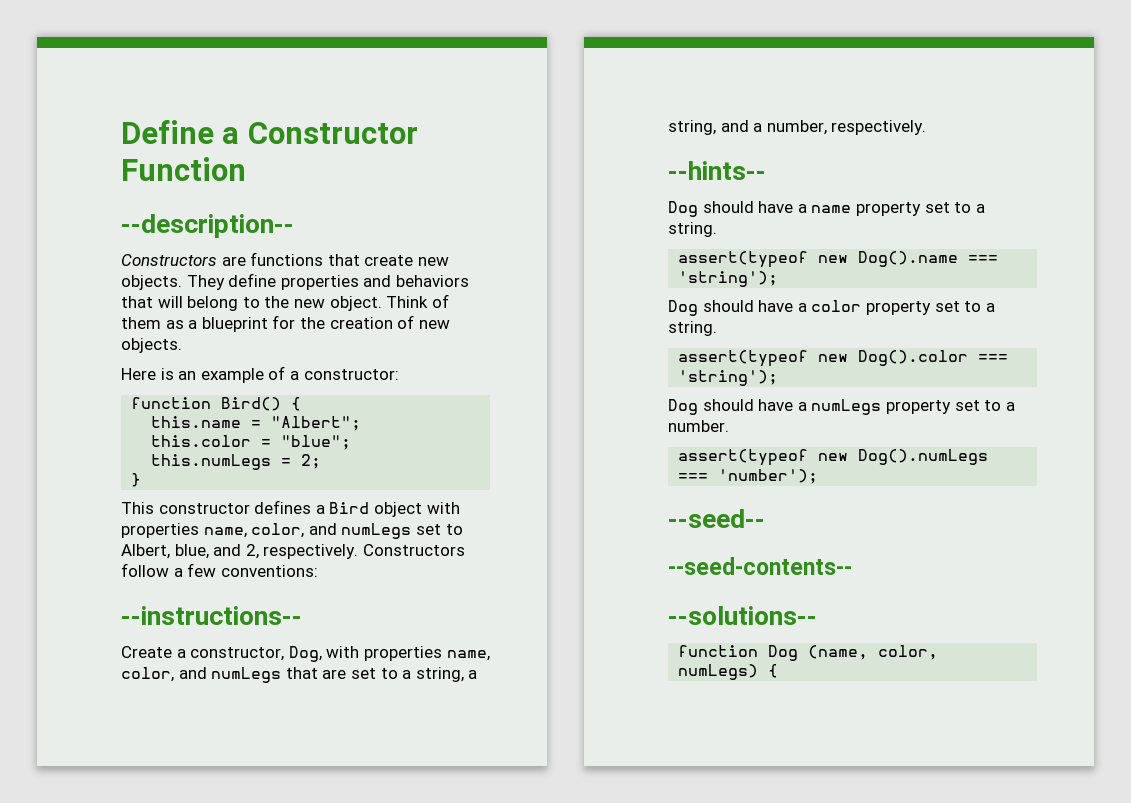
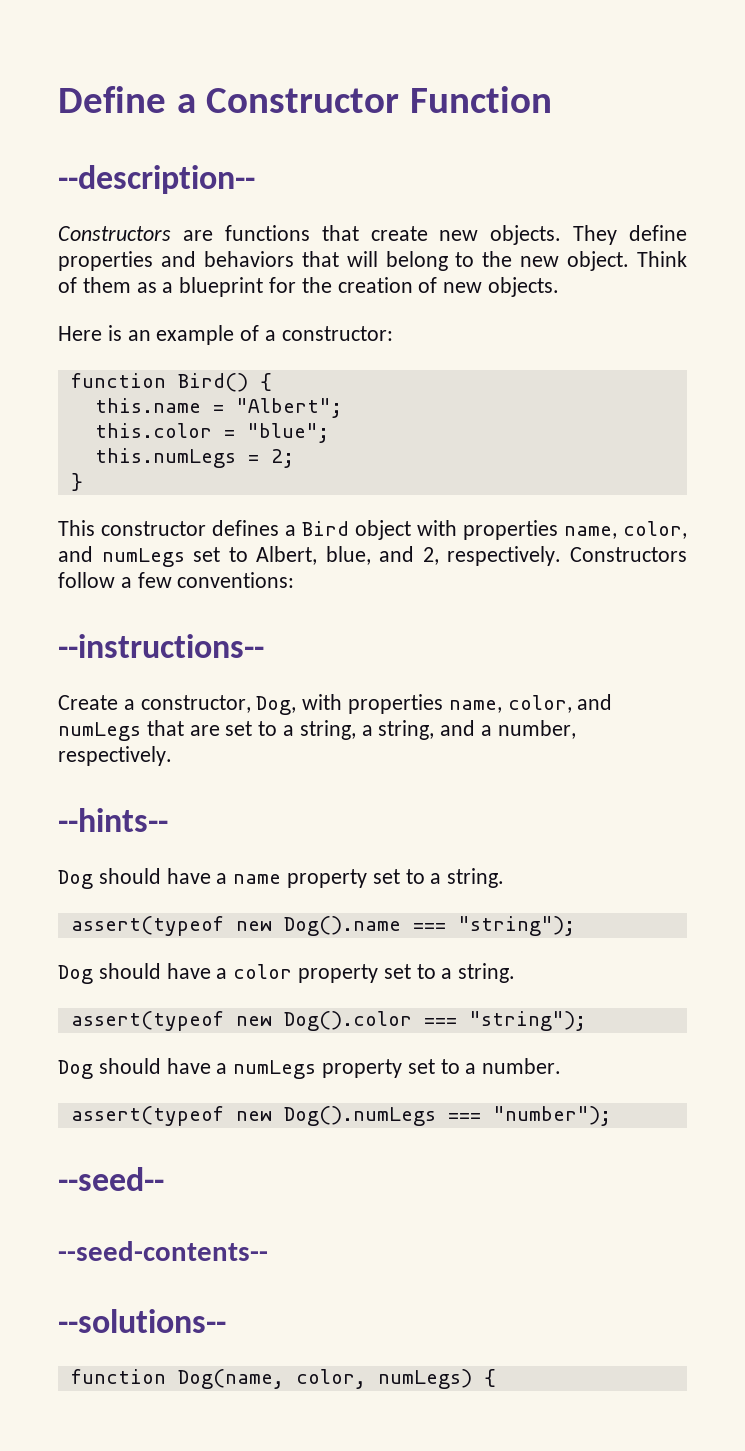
- assert(typeof new Dog().name === 'string');
+ assert(typeof new Dog().name === "string");
- assert(typeof new Dog().color === 'string');
+ assert(typeof new Dog().color === "string");
- assert(typeof new Dog().numLegs === 'number');
+ assert(typeof new Dog().numLegs === "number");
- function Dog (name, color, numLegs) {
+ function Dog(name, color, numLegs) {

